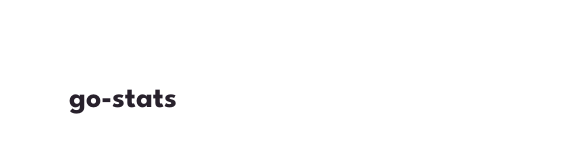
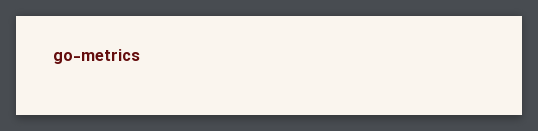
- go-stats
+ go-metrics

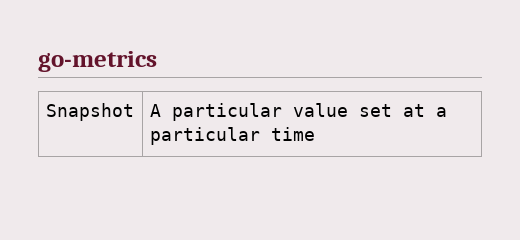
+ Snapshot | A particular value set at a particular time

